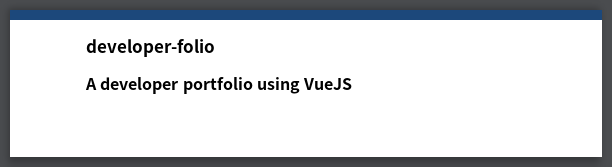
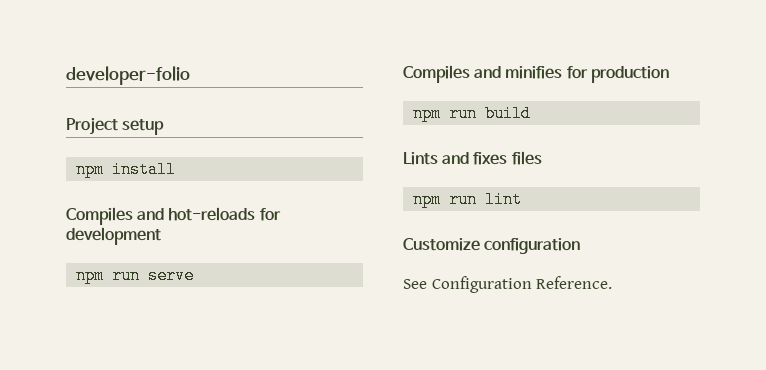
- A developer portfolio using VueJS
+ Project setup
+ npm install
+ Compiles and hot-reloads for development
+ npm run serve
+ Compiles and minifies for production
+ npm run build
+ Lints and fixes files
+ npm run lint
+ Customize configuration
+ See Configuration Reference.

